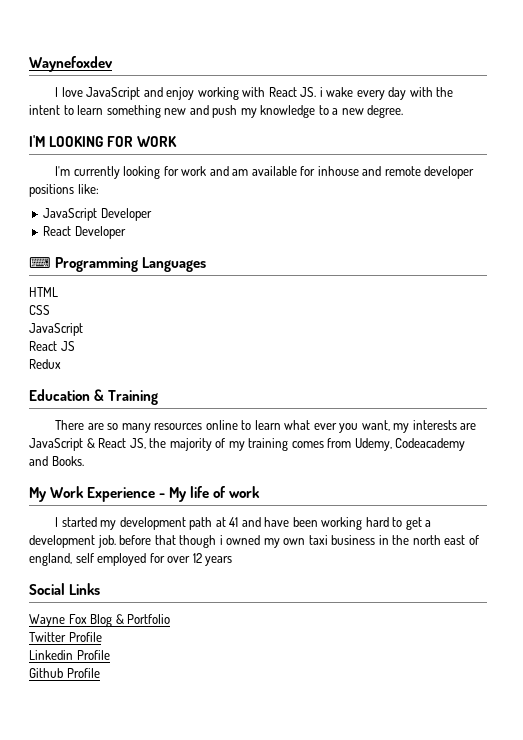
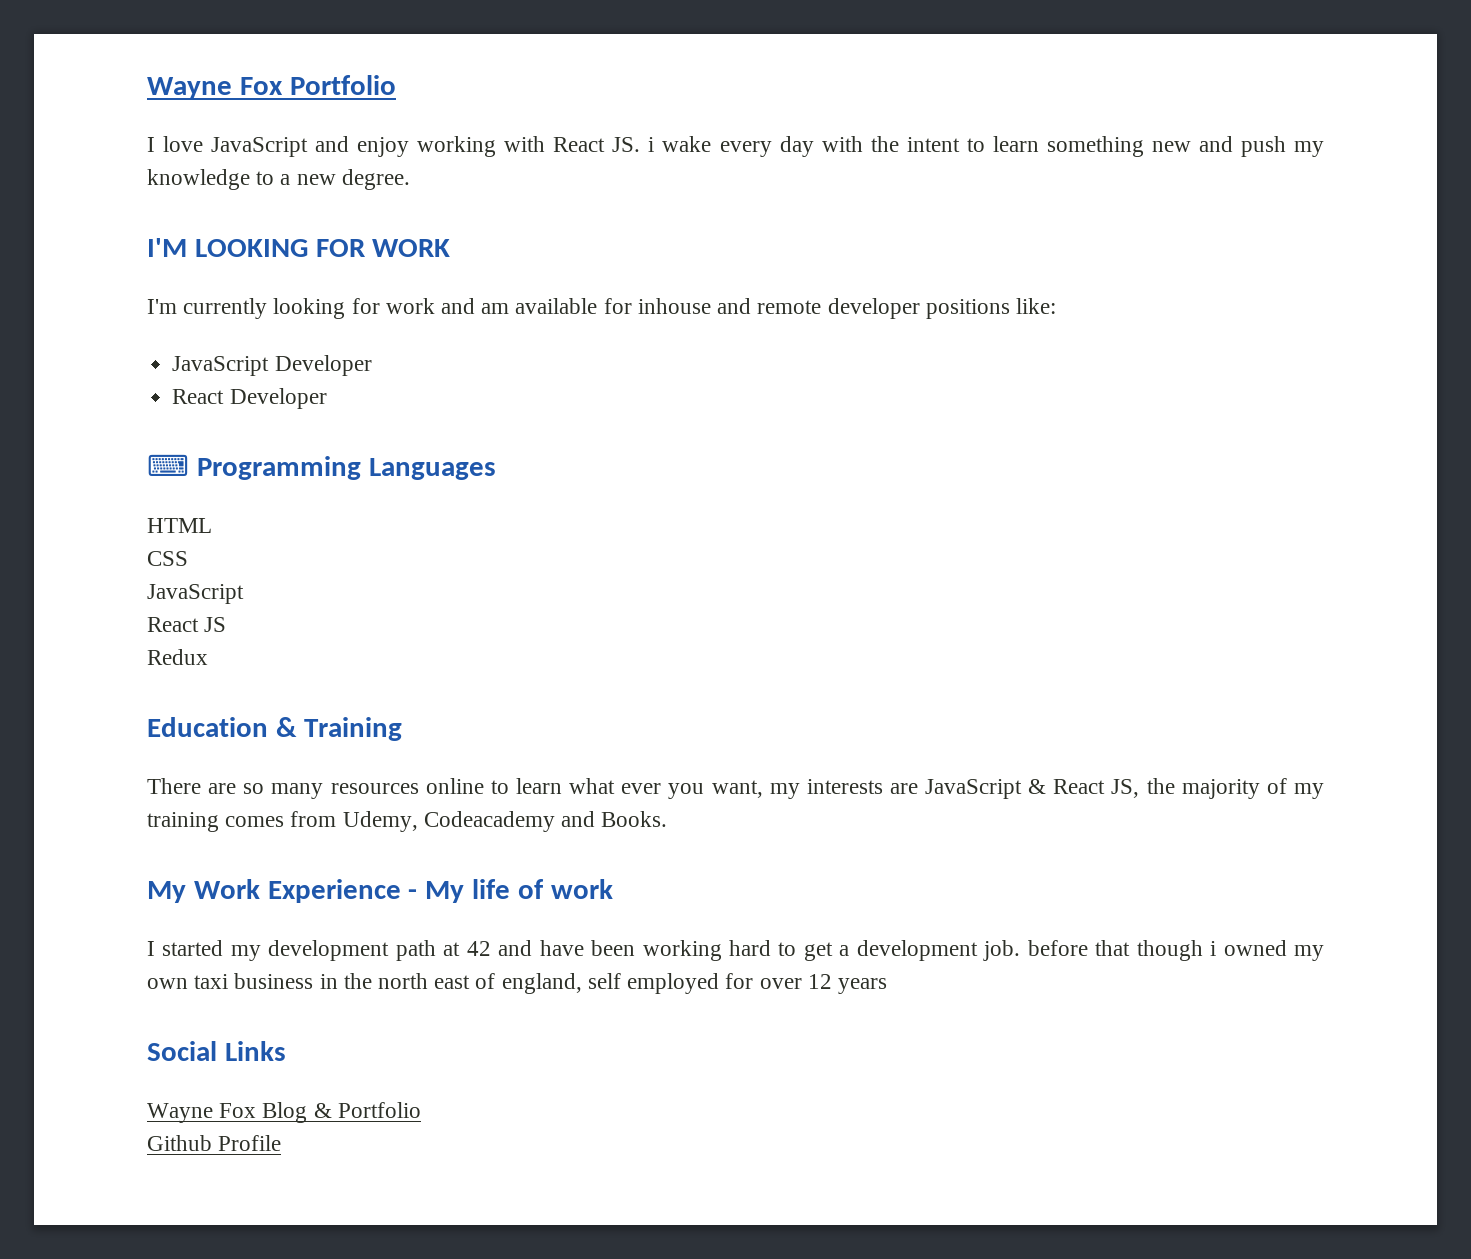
- Waynefoxdev
+ Wayne Fox Portfolio
- I started my development path at 41 and have been working hard to get a development job. before that though i owned my own taxi business in the north east of england, self employed for over 12 years
+ I started my development path at 42 and have been working hard to get a development job. before that though i owned my own taxi business in the north east of england, self employed for over 12 years
- Twitter Profile
- Linkedin Profile

